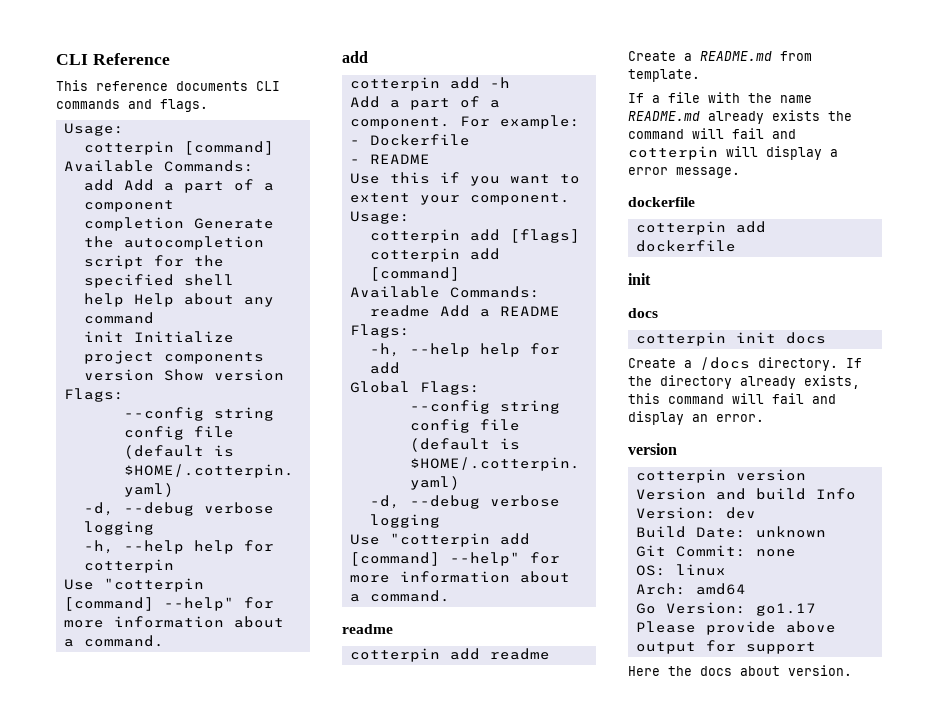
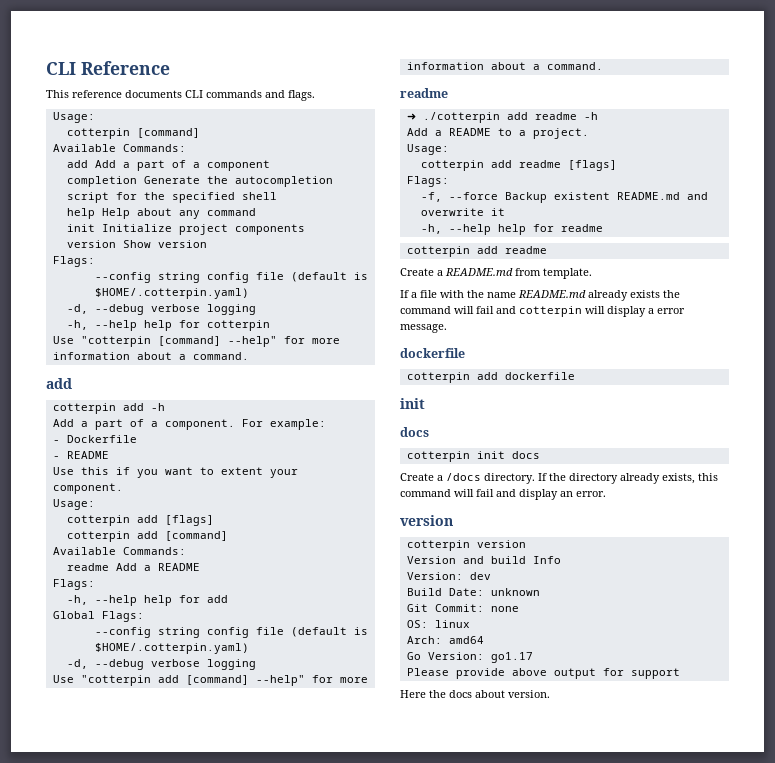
+ ➜ ./cotterpin add readme -h
+ Add a README to a project.
+ Usage:
+ cotterpin add readme [flags]
+ Flags:
+ -f, --force Backup existent README.md and overwrite it
+ -h, --help help for readme

